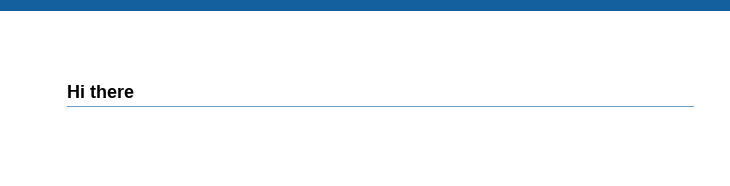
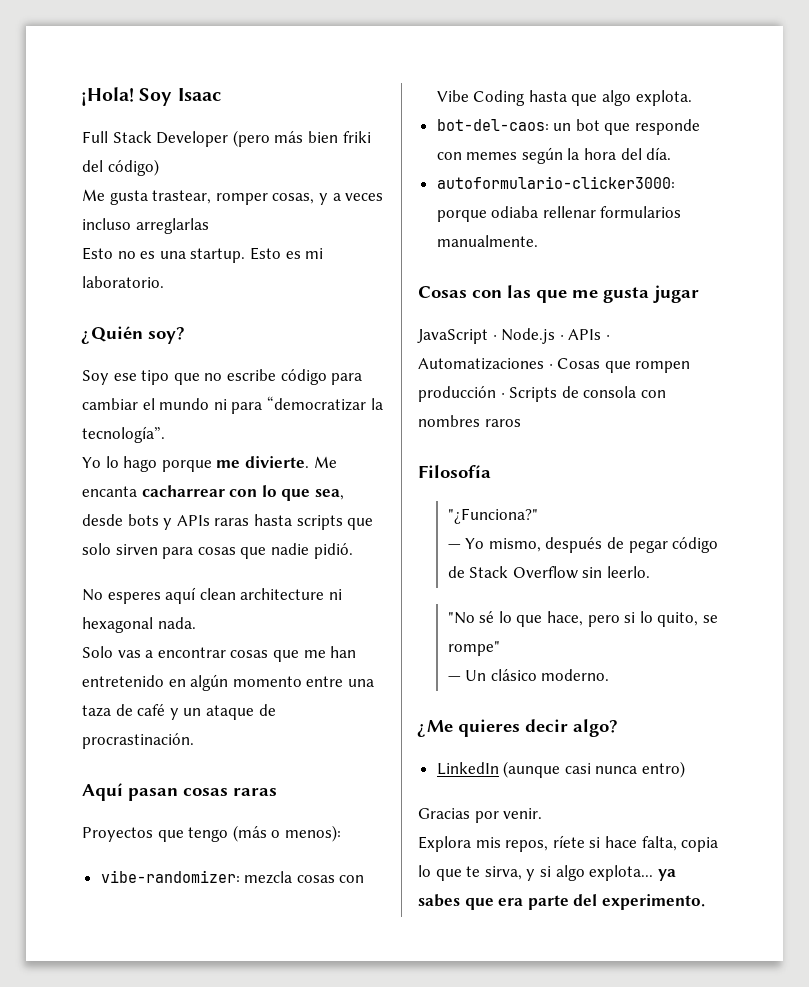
- Hi there
+ ¡Hola! Soy Isaac
+ Full Stack Developer (pero más bien friki del código)
+ Me gusta trastear, romper cosas, y a veces incluso arreglarlas
+ Esto no es una startup. Esto es mi laboratorio.
+ ¿Quién soy?
+ Soy ese tipo que no escribe código para cambiar el mundo ni para “democratizar la tecnología”.
+ Yo lo hago porque me divierte. Me encanta cacharrear con lo que sea, desde bots y APIs raras hasta scripts que solo sirven para cosas que nadie pidió.
+ No esperes aquí clean architecture ni hexagonal nada.
+ Solo vas a encontrar cosas que me han entretenido en algún momento entre una taza de café y un ataque de procrastinación.
+ Aquí pasan cosas raras
+ Proyectos que tengo (más o menos):
+ vibe-randomizer: mezcla cosas con Vibe Coding hasta que algo explota.
+ bot-del-caos: un bot que responde con memes según la hora del día.
+ autoformulario-clicker3000: porque odiaba rellenar formularios manualmente.
+ Cosas con las que me gusta jugar
+ JavaScript · Node.js · APIs · Automatizaciones · Cosas que rompen producción · Scripts de consola con nombres raros
+ Filosofía
+ "¿Funciona?"
+ — Yo mismo, después de pegar código de Stack Overflow sin leerlo.
+ "No sé lo que hace, pero si lo quito, se rompe"
+ — Un clásico moderno.
+ ¿Me quieres decir algo?
+ LinkedIn (aunque casi nunca entro)
+ Gracias por venir.
+ Explora mis repos, ríete si hace falta, copia lo que te sirva, y si algo explota... ya sabes que era parte del experimento.

